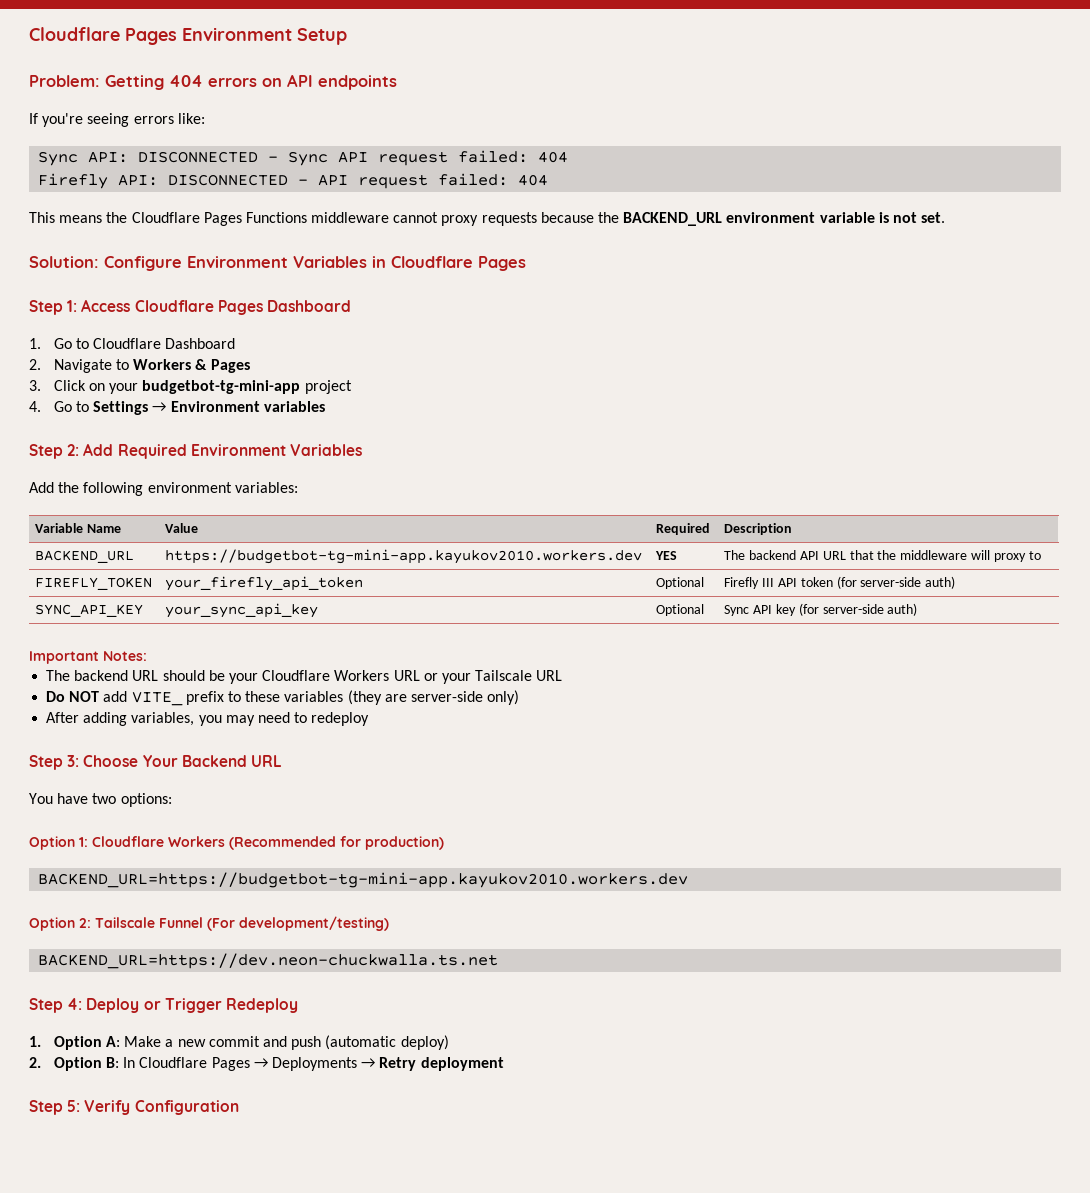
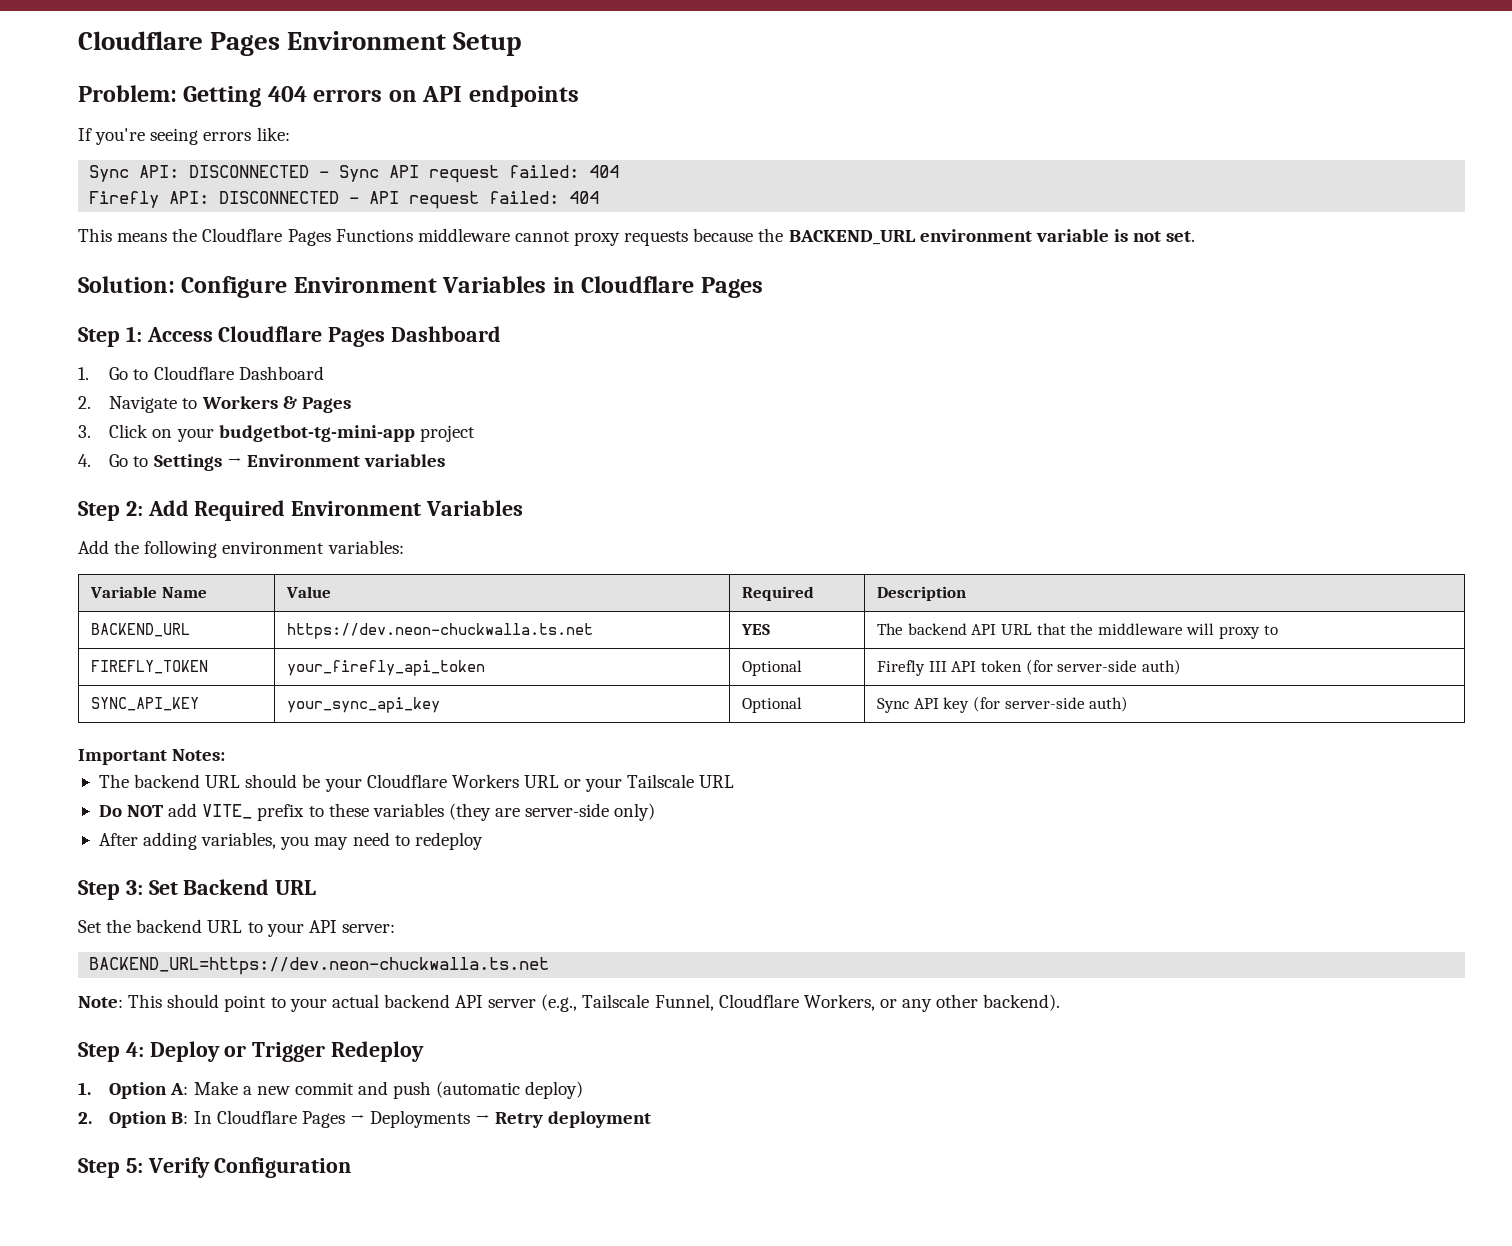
- BACKEND_URL | https://budgetbot-tg-mini-app.kayukov2010.workers.dev | YES | The backend API URL that the middleware will proxy to
+ BACKEND_URL | https://dev.neon-chuckwalla.ts.net | YES | The backend API URL that the middleware will proxy to
- Step 3: Choose Your Backend URL
+ Step 3: Set Backend URL
- You have two options:
- Option 1: Cloudflare Workers (Recommended for production)
- BACKEND_URL=https://budgetbot-tg-mini-app.kayukov2010.workers.dev
- Option 2: Tailscale Funnel (For development/testing)
+ Set the backend URL to your API server:
  BACKEND_URL=https://dev.neon-chuckwalla.ts.net
+ Note: This should point to your actual backend API server (e.g., Tailscale Funnel, Cloudflare Workers, or any other backend).

